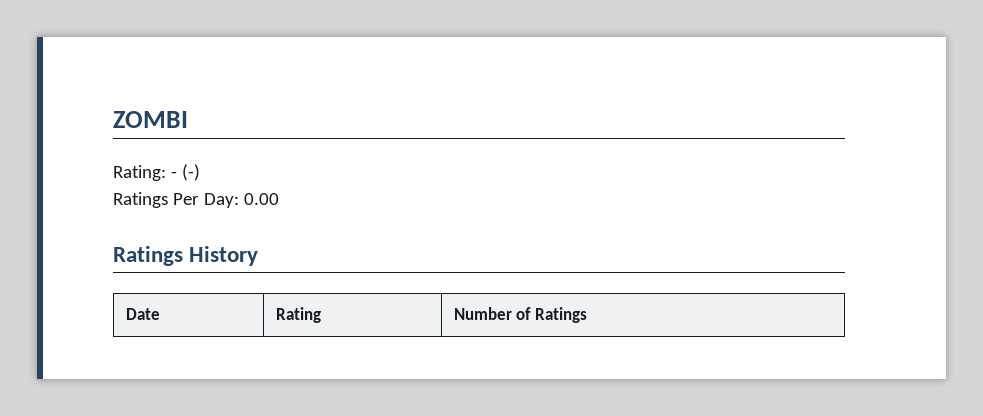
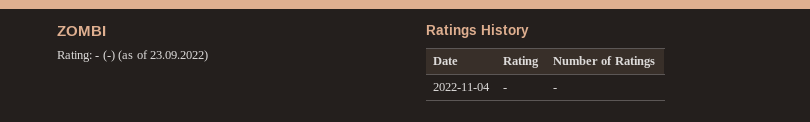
- Rating: - (-)
- Ratings Per Day: 0.00
+ Rating: - (-) (as of 23.09.2022)
+ 2022-11-04 | - | -

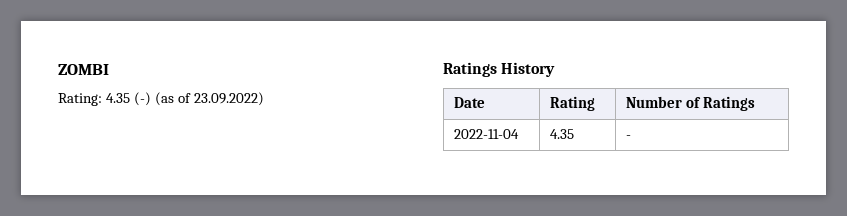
- Rating: - (-) (as of 23.09.2022)
+ Rating: 4.35 (-) (as of 23.09.2022)
- 2022-11-04 | - | -
+ 2022-11-04 | 4.35 | -

